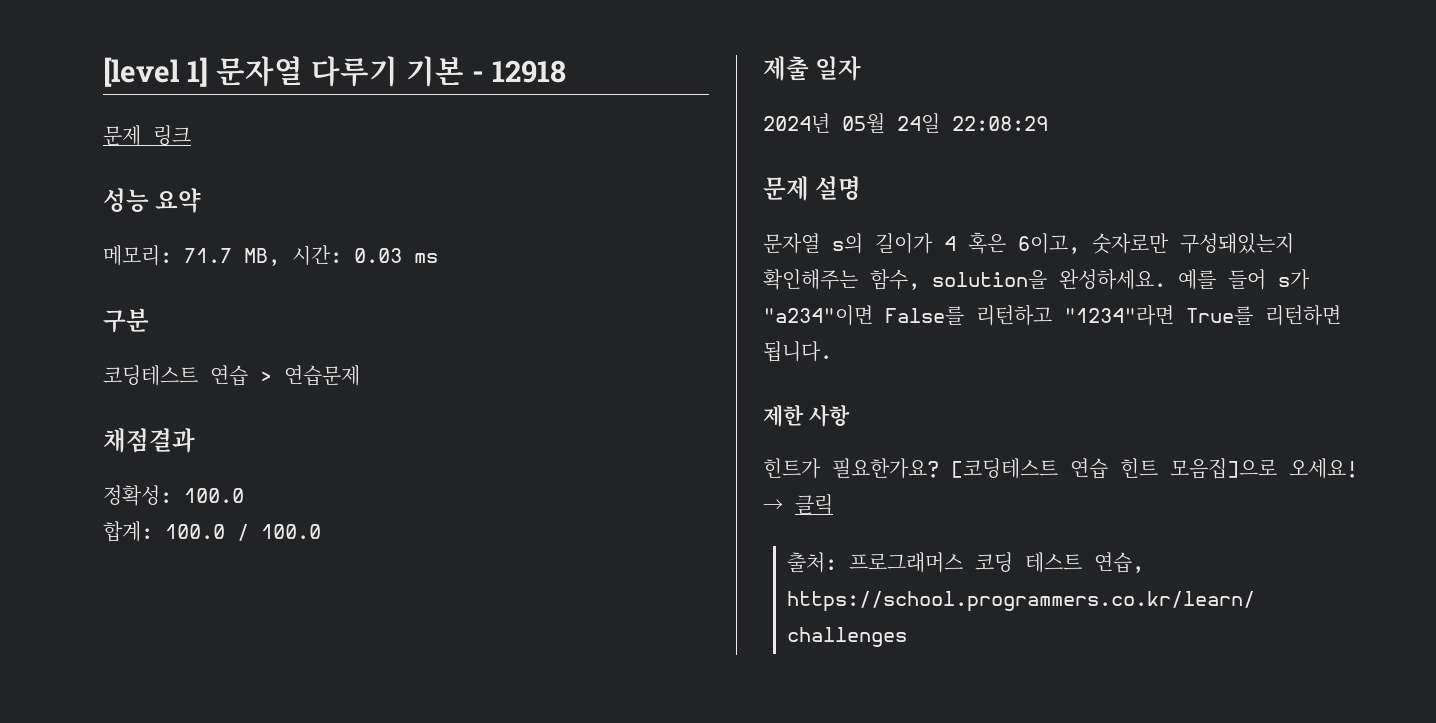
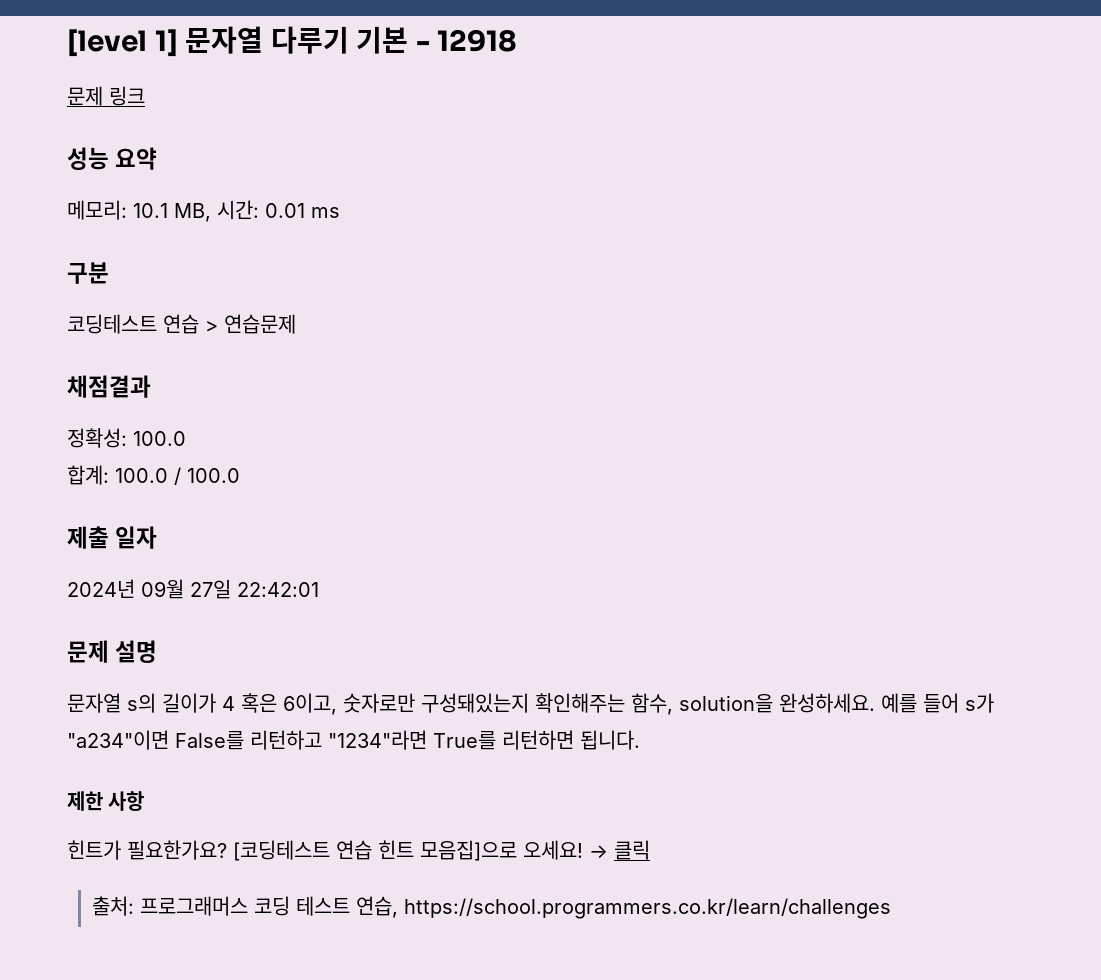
- 메모리: 71.7 MB, 시간: 0.03 ms
+ 메모리: 10.1 MB, 시간: 0.01 ms
- 2024년 05월 24일 22:08:29
+ 2024년 09월 27일 22:42:01

